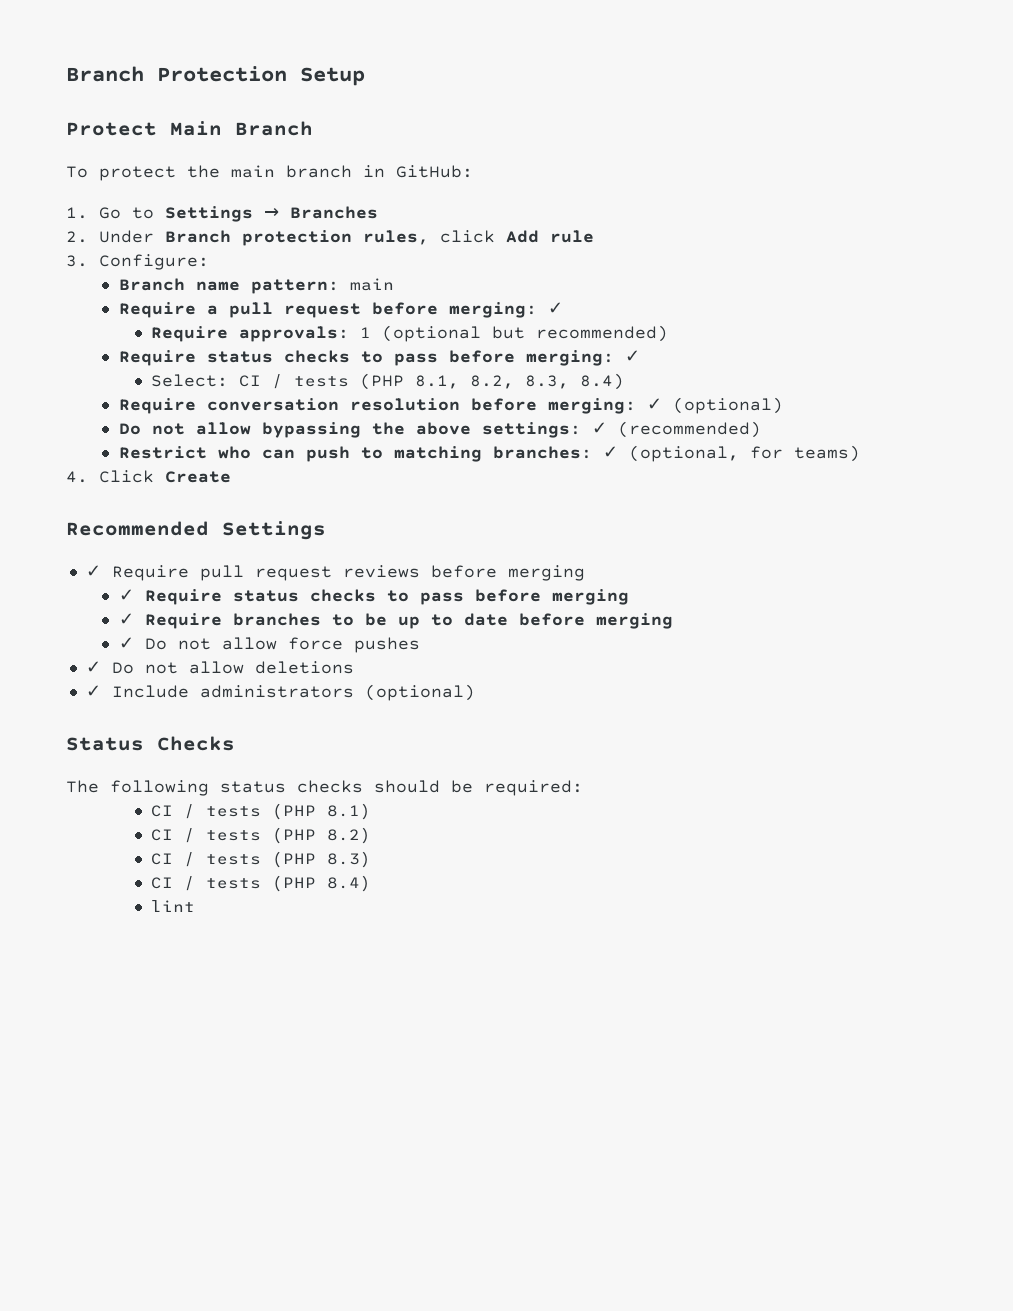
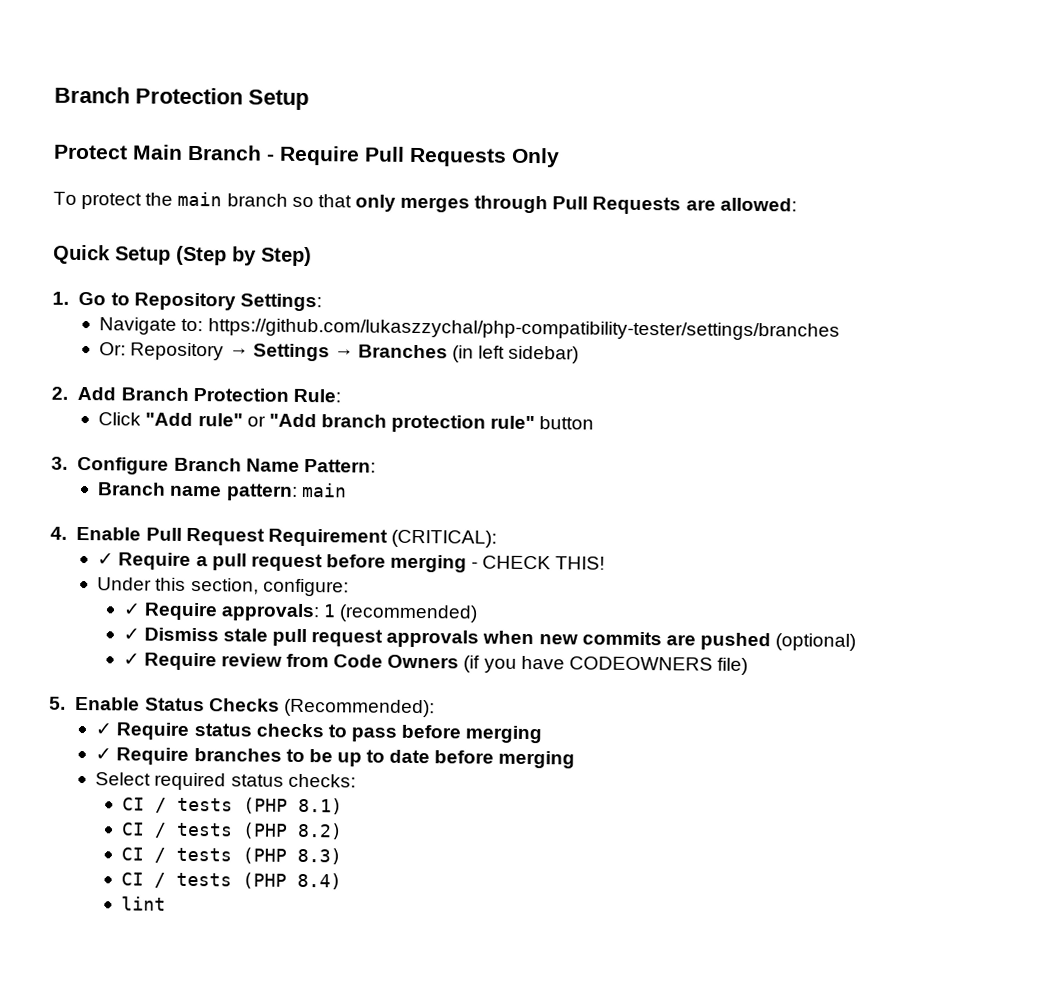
- Protect Main Branch
+ Protect Main Branch - Require Pull Requests Only
- To protect the main branch in GitHub:
- 1. Go to Settings → Branches
- 2. Under Branch protection rules, click Add rule
- 3. Configure:
+ To protect the main branch so that only merges through Pull Requests are allowed:
+ Quick Setup (Step by Step)
+ 1. Go to Repository Settings:
+ Navigate to: https://github.com/lukaszzychal/php-compatibility-tester/settings/branches
+ Or: Repository → Settings → Branches (in left sidebar)
+ 2. Add Branch Protection Rule:
+ Click "Add rule" or "Add branch protection rule" button
+ 3. Configure Branch Name Pattern:
  Branch name pattern: main
- Require a pull request before merging: ✓
- Require approvals: 1 (optional but recommended)
- Require status checks to pass before merging: ✓
- Select: CI / tests (PHP 8.1, 8.2, 8.3, 8.4)
- Require conversation resolution before merging: ✓ (optional)
- Do not allow bypassing the above settings: ✓ (recommended)
- Restrict who can push to matching branches: ✓ (optional, for teams)
- 4. Click Create
- Recommended Settings
- ✓ Require pull request reviews before merging
+ 4. Enable Pull Request Requirement (CRITICAL):
+ ✓ Require a pull request before merging - CHECK THIS!
+ Under this section, configure:
+ ✓ Require approvals: 1 (recommended)
+ ✓ Dismiss stale pull request approvals when new commits are pushed (optional)
+ ✓ Require review from Code Owners (if you have CODEOWNERS file)
+ 5. Enable Status Checks (Recommended):
- ✓ Do not allow force pushes
- ✓ Do not allow deletions
- ✓ Include administrators (optional)
- Status Checks
- The following status checks should be required:
+ Select required status checks:

